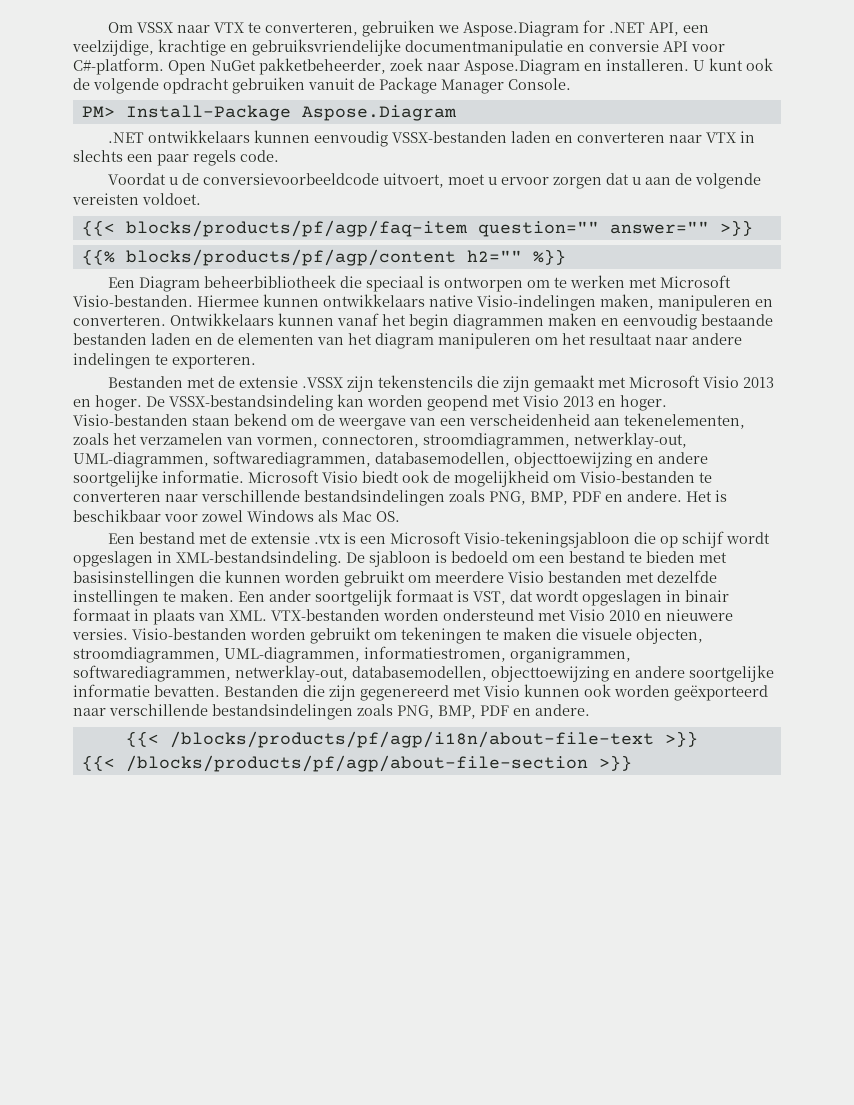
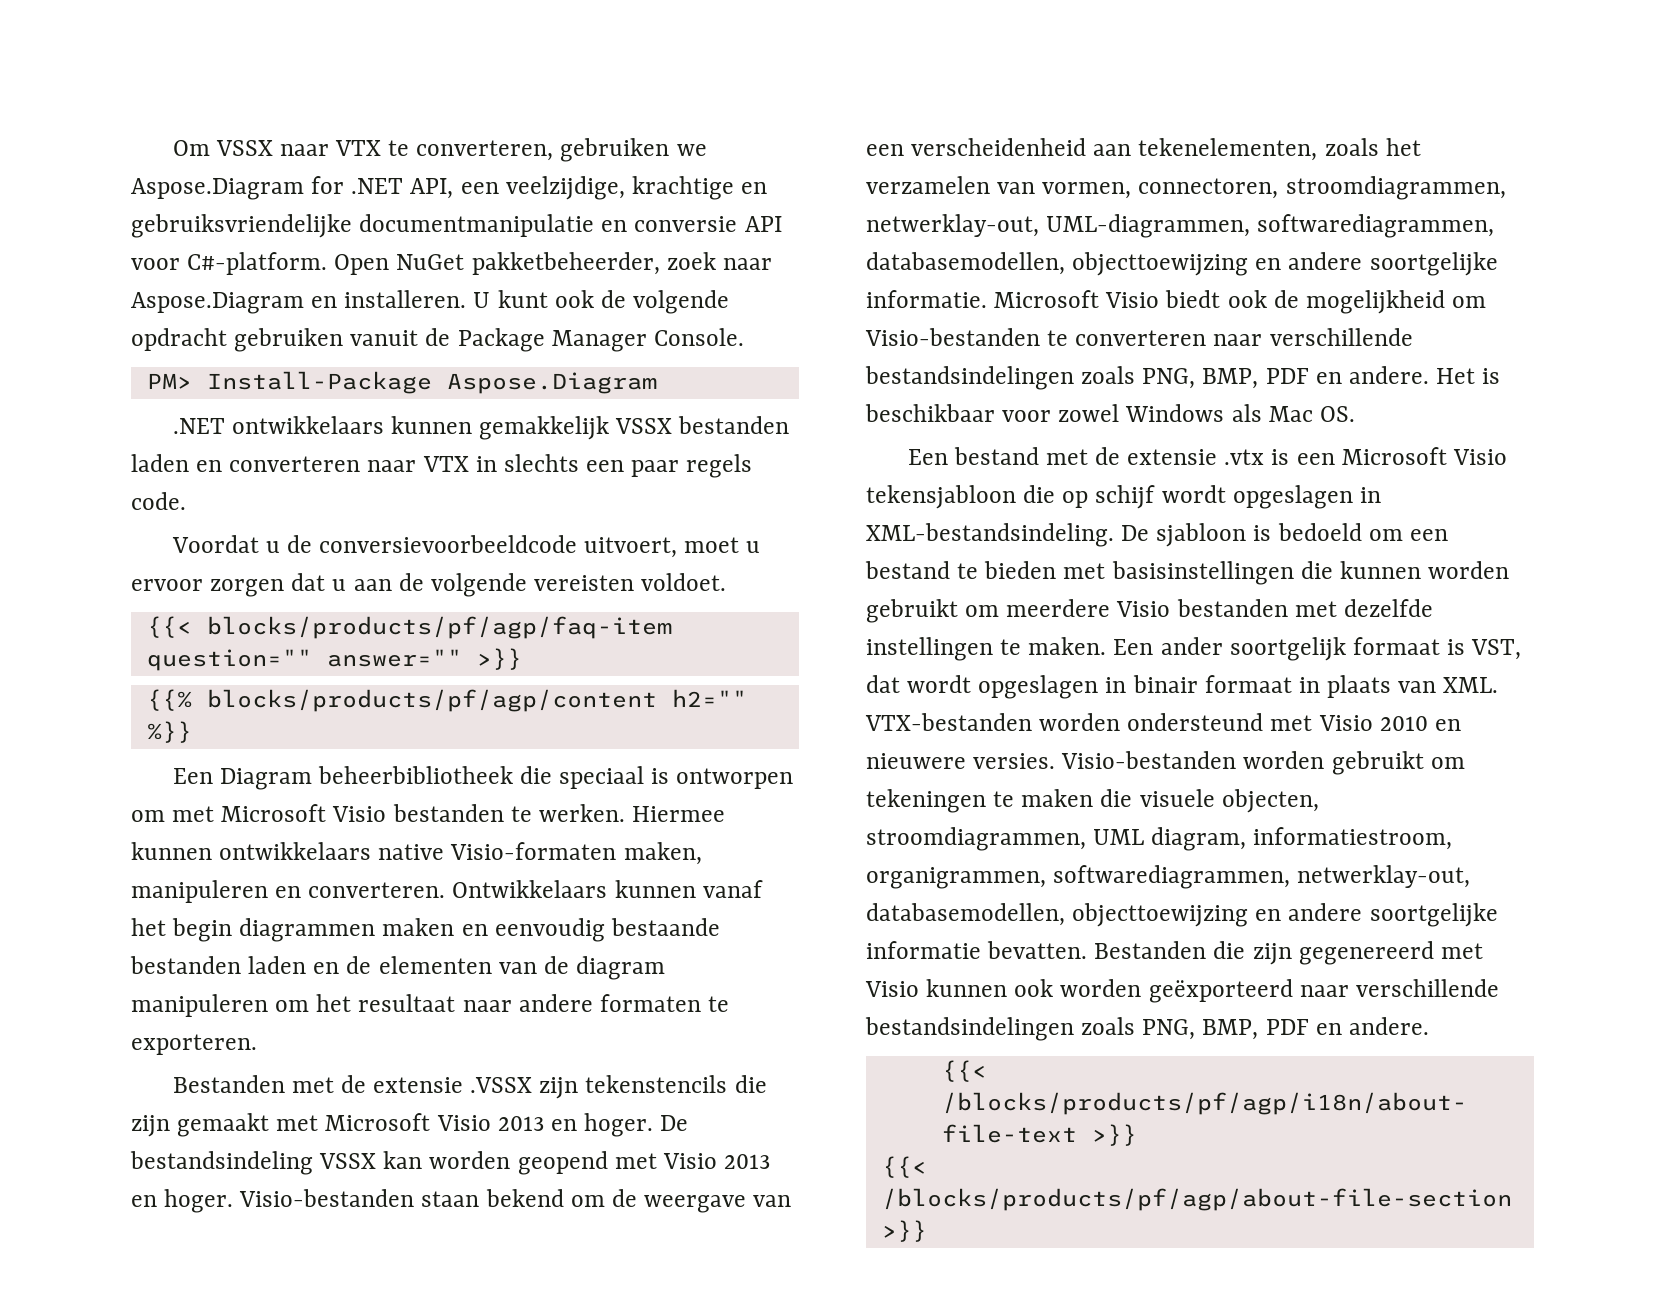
- .NET ontwikkelaars kunnen eenvoudig VSSX-bestanden laden en converteren naar VTX in slechts een paar regels code.
+ .NET ontwikkelaars kunnen gemakkelijk VSSX bestanden laden en converteren naar VTX in slechts een paar regels code.
- Een Diagram beheerbibliotheek die speciaal is ontworpen om te werken met Microsoft Visio-bestanden.
+ Een Diagram beheerbibliotheek die speciaal is ontworpen om met Microsoft Visio bestanden te werken.
- Hiermee kunnen ontwikkelaars native Visio-indelingen maken, manipuleren en converteren.
+ Hiermee kunnen ontwikkelaars native Visio-formaten maken, manipuleren en converteren.
- Ontwikkelaars kunnen vanaf het begin diagrammen maken en eenvoudig bestaande bestanden laden en de elementen van het diagram manipuleren om het resultaat naar andere indelingen te exporteren.
+ Ontwikkelaars kunnen vanaf het begin diagrammen maken en eenvoudig bestaande bestanden laden en de elementen van de diagram manipuleren om het resultaat naar andere formaten te exporteren.
- De VSSX-bestandsindeling kan worden geopend met Visio 2013 en hoger.
+ De bestandsindeling VSSX kan worden geopend met Visio 2013 en hoger.
- Een bestand met de extensie .vtx is een Microsoft Visio-tekeningsjabloon die op schijf wordt opgeslagen in XML-bestandsindeling.
+ Een bestand met de extensie .vtx is een Microsoft Visio tekensjabloon die op schijf wordt opgeslagen in XML-bestandsindeling.
- Visio-bestanden worden gebruikt om tekeningen te maken die visuele objecten, stroomdiagrammen, UML-diagrammen, informatiestromen, organigrammen, softwarediagrammen, netwerklay-out, databasemodellen, objecttoewijzing en andere soortgelijke informatie bevatten.
+ Visio-bestanden worden gebruikt om tekeningen te maken die visuele objecten, stroomdiagrammen, UML diagram, informatiestroom, organigrammen, softwarediagrammen, netwerklay-out, databasemodellen, objecttoewijzing en andere soortgelijke informatie bevatten.

